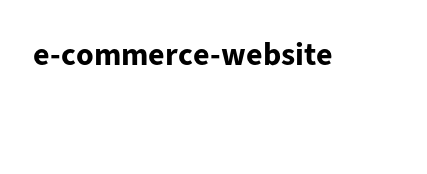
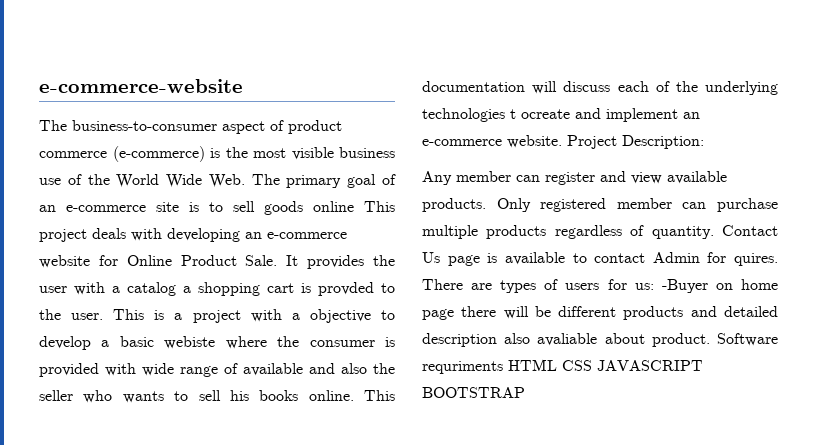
+ The business-to-consumer aspect of product commerce (e-commerce) is the most visible business use of the World Wide Web. The primary goal of an e-commerce site is to sell goods online This project deals with developing an e-commerce website for Online Product Sale. It provides the user with a catalog a shopping cart is provded to the user. This is a project with a objective to develop a basic webiste where the consumer is provided with wide range of available and also the seller who wants to sell his books online. This documentation will discuss each of the underlying technologies t ocreate and implement an e-commerce website. Project Description:
+ Any member can register and view available products. Only registered member can purchase multiple products regardless of quantity. Contact Us page is available to contact Admin for quires. There are types of users for us: -Buyer on home page there will be different products and detailed description also avaliable about product. Software requriments HTML CSS JAVASCRIPT BOOTSTRAP

